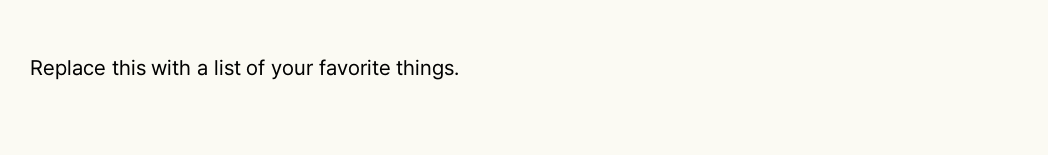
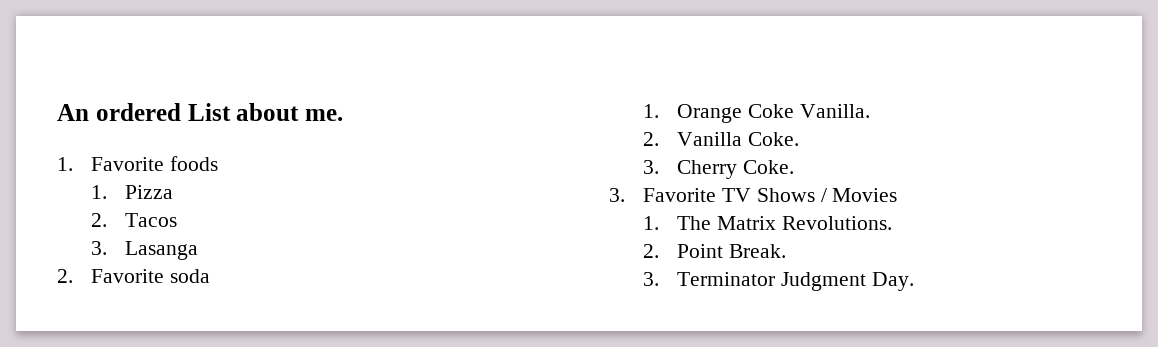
- Replace this with a list of your favorite things.
+ An ordered List about me.
+ 1. Favorite foods
+ 1. Pizza
+ 2. Tacos
+ 3. Lasanga
+ 2. Favorite soda
+ 1. Orange Coke Vanilla.
+ 2. Vanilla Coke.
+ 3. Cherry Coke.
+ 3. Favorite TV Shows / Movies
+ 1. The Matrix Revolutions.
+ 2. Point Break.
+ 3. Terminator Judgment Day.

